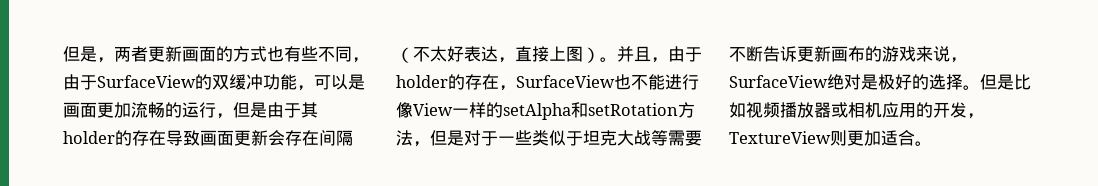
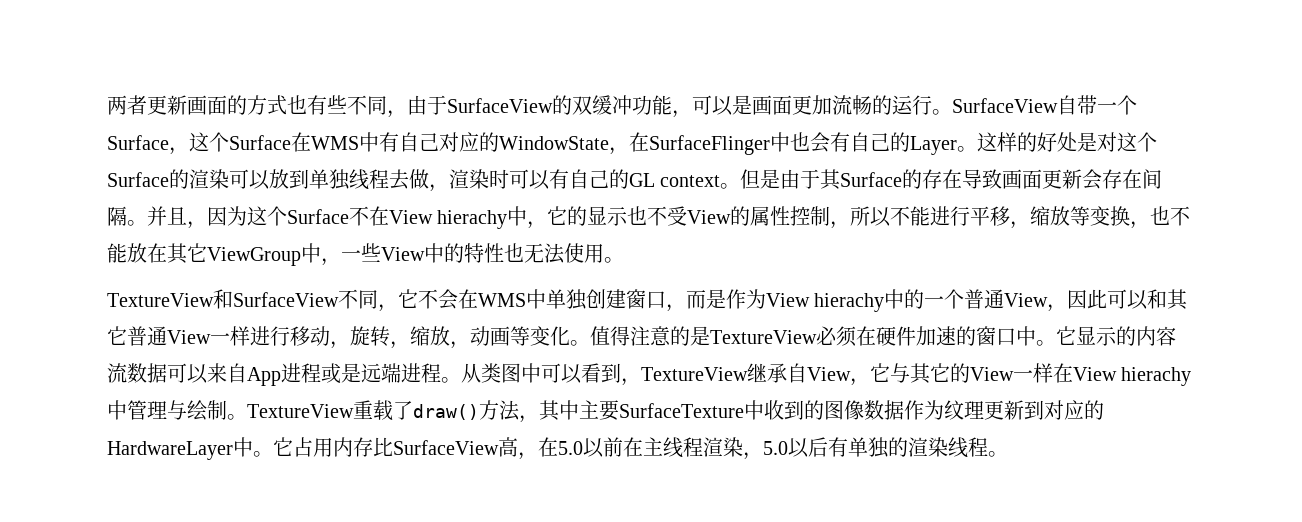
- 但是，两者更新画面的方式也有些不同，由于SurfaceView的双缓冲功能，可以是画面更加流畅的运行，但是由于其holder的存在导致画面更新会存在间隔（不太好表达，直接上图）。并且，由于holder的存在，SurfaceView也不能进行像View一样的setAlpha和setRotation方法，但是对于一些类似于坦克大战等需要不断告诉更新画布的游戏来说，SurfaceView绝对是极好的选择。但是比如视频播放器或相机应用的开发，TextureView则更加适合。
+ 两者更新画面的方式也有些不同，由于SurfaceView的双缓冲功能，可以是画面更加流畅的运行。SurfaceView自带一个Surface，这个Surface在WMS中有自己对应的WindowState，在SurfaceFlinger中也会有自己的Layer。这样的好处是对这个Surface的渲染可以放到单独线程去做，渲染时可以有自己的GL context。但是由于其Surface的存在导致画面更新会存在间隔。并且，因为这个Surface不在View hierachy中，它的显示也不受View的属性控制，所以不能进行平移，缩放等变换，也不能放在其它ViewGroup中，一些View中的特性也无法使用。
+ TextureView和SurfaceView不同，它不会在WMS中单独创建窗口，而是作为View hierachy中的一个普通View，因此可以和其它普通View一样进行移动，旋转，缩放，动画等变化。值得注意的是TextureView必须在硬件加速的窗口中。它显示的内容流数据可以来自App进程或是远端进程。从类图中可以看到，TextureView继承自View，它与其它的View一样在View hierachy中管理与绘制。TextureView重载了draw()方法，其中主要SurfaceTexture中收到的图像数据作为纹理更新到对应的HardwareLayer中。它占用内存比SurfaceView高，在5.0以前在主线程渲染，5.0以后有单独的渲染线程。

